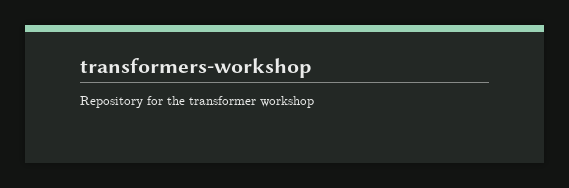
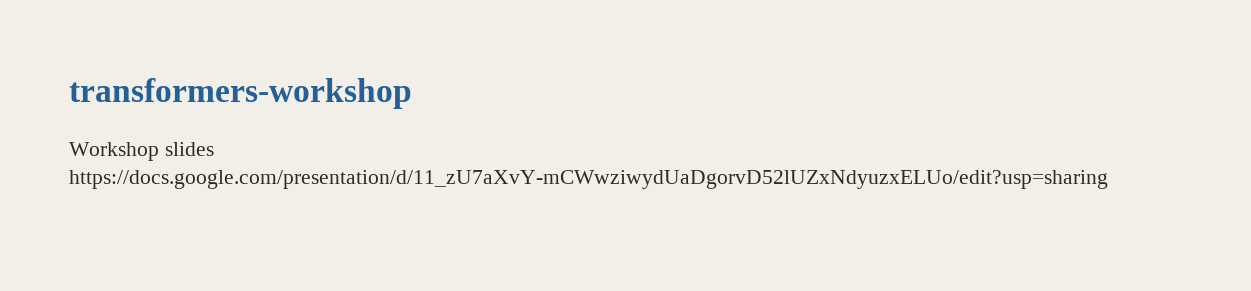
- Repository for the transformer workshop
+ Workshop slides https://docs.google.com/presentation/d/11_zU7aXvY-mCWwziwydUaDgorvD52lUZxNdyuzxELUo/edit?usp=sharing

